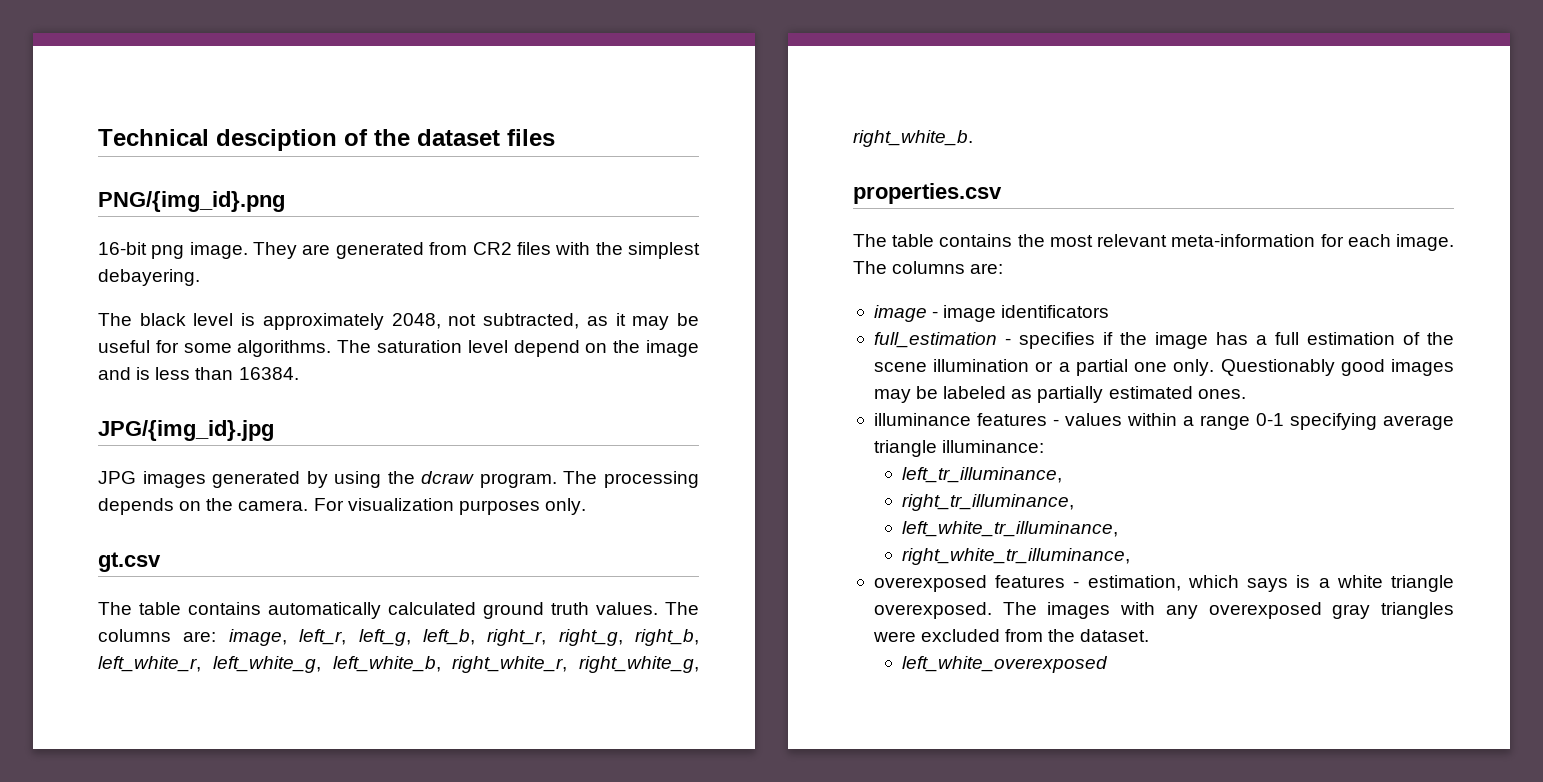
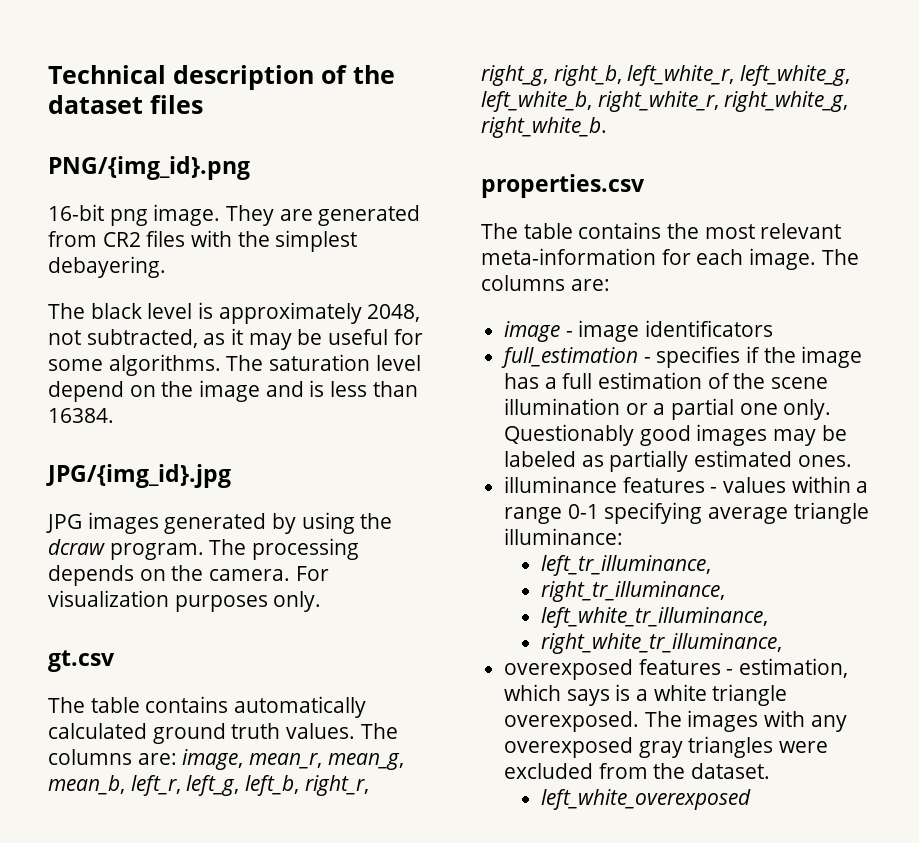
- Technical desciption of the dataset files
+ Technical description of the dataset files
- The columns are: image, left_r, left_g, left_b, right_r, right_g, right_b, left_white_r, left_white_g, left_white_b, right_white_r, right_white_g, right_white_b.
+ The columns are: image, mean_r, mean_g, mean_b, left_r, left_g, left_b, right_r, right_g, right_b, left_white_r, left_white_g, left_white_b, right_white_r, right_white_g, right_white_b.

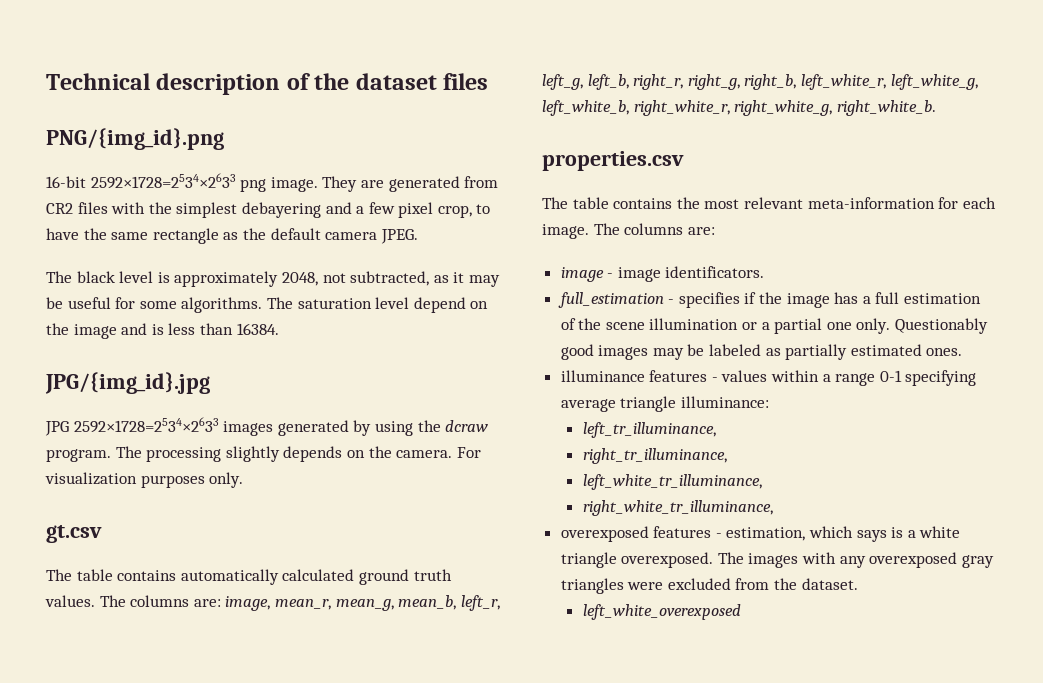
- 16-bit png image.
+ 16-bit 2592×1728=2534×2633 png image.
- They are generated from CR2 files with the simplest debayering.
+ They are generated from CR2 files with the simplest debayering and a few pixel crop, to have the same rectangle as the default camera JPEG.
- JPG images generated by using the dcraw program.
+ JPG 2592×1728=2534×2633 images generated by using the dcraw program.
- The processing depends on the camera.
+ The processing slightly depends on the camera.
- image - image identificators
+ image - image identificators.

